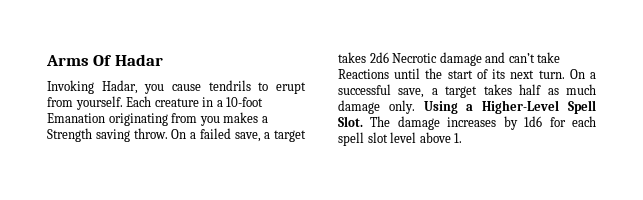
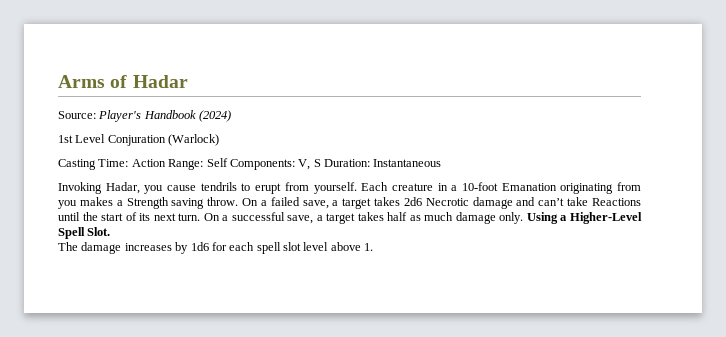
- Arms Of Hadar
+ Arms of Hadar
+ Source: Player's Handbook (2024)
+ 1st Level Conjuration (Warlock)
+ Casting Time: Action Range: Self Components: V, S Duration: Instantaneous
- Using a Higher-Level Spell Slot. The damage increases by 1d6 for each spell slot level above 1.
+ Using a Higher-Level Spell Slot.
+ The damage increases by 1d6 for each spell slot level above 1.

